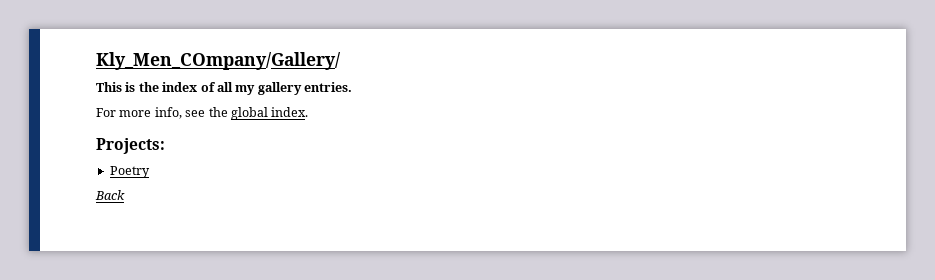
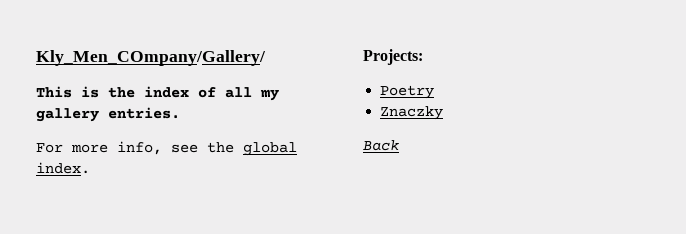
+ Znaczky

